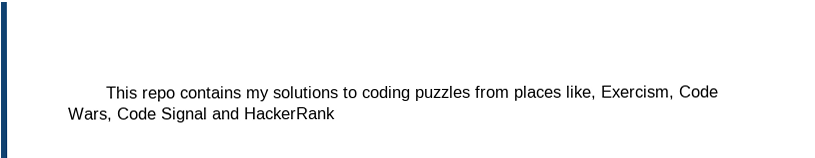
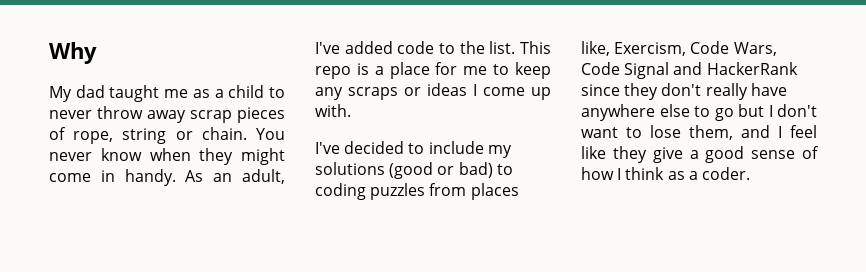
- This repo contains my solutions to coding puzzles from places like, Exercism, Code Wars, Code Signal and HackerRank
+ Why
+ My dad taught me as a child to never throw away scrap pieces of rope, string or chain. You never know when they might come in handy. As an adult, I've added code to the list. This repo is a place for me to keep any scraps or ideas I come up with.
+ I've decided to include my solutions (good or bad) to coding puzzles from places like, Exercism, Code Wars, Code Signal and HackerRank since they don't really have anywhere else to go but I don't want to lose them, and I feel like they give a good sense of how I think as a coder.

